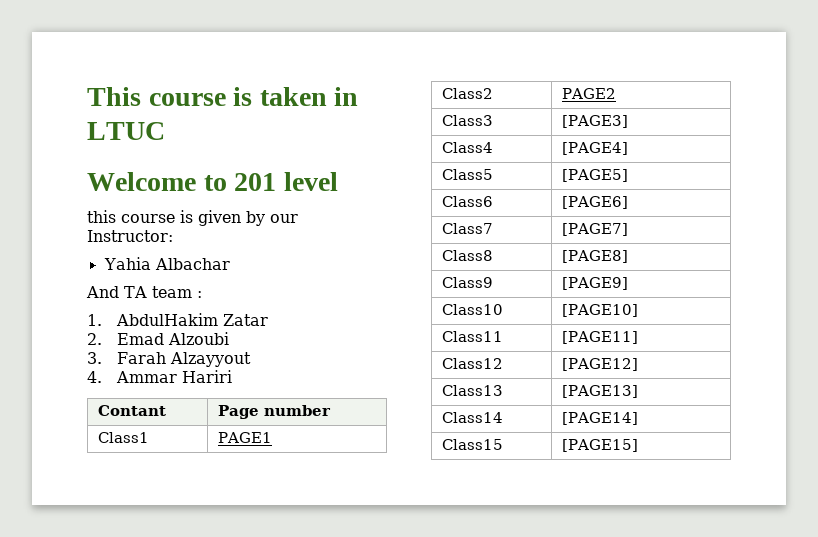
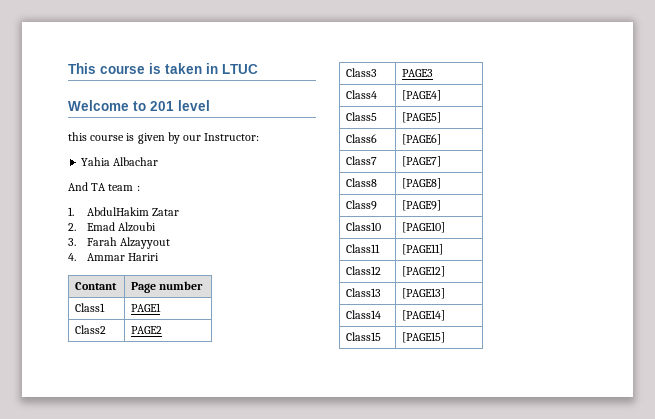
- Class3 | [PAGE3]
+ Class3 | PAGE3

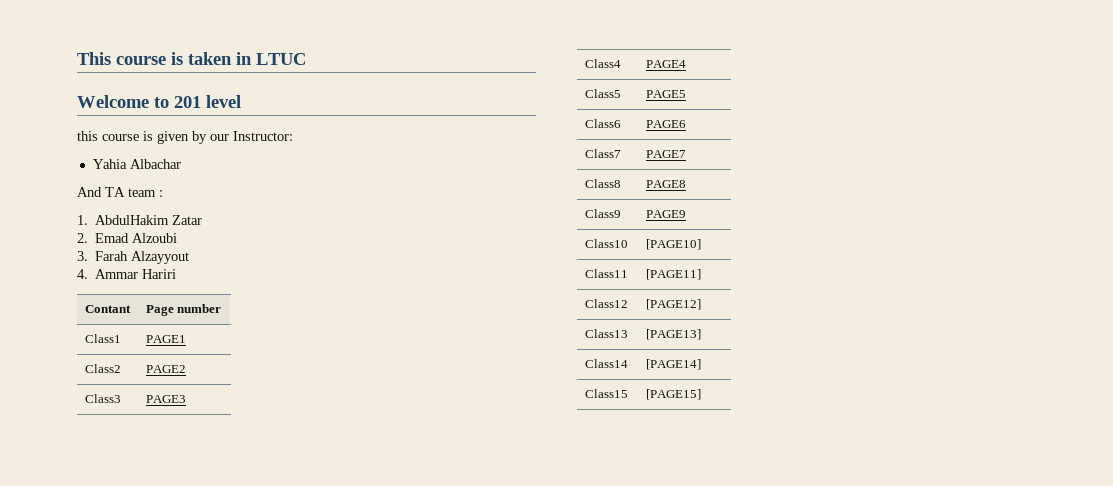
- Class4 | [PAGE4]
+ Class4 | PAGE4
- Class5 | [PAGE5]
+ Class5 | PAGE5
- Class6 | [PAGE6]
+ Class6 | PAGE6
- Class7 | [PAGE7]
+ Class7 | PAGE7
- Class8 | [PAGE8]
+ Class8 | PAGE8
- Class9 | [PAGE9]
+ Class9 | PAGE9

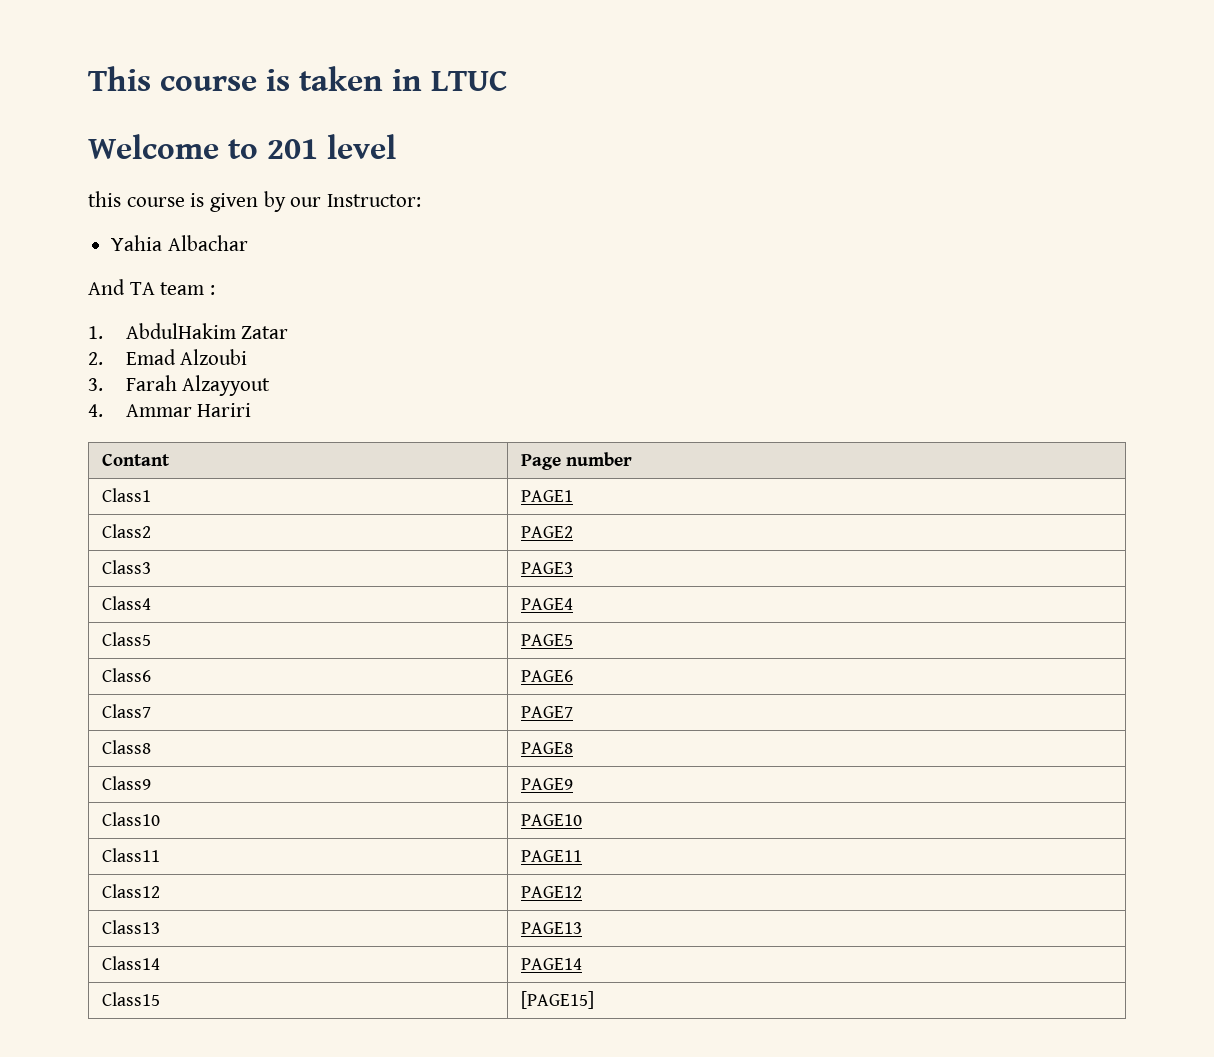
- Class10 | [PAGE10]
+ Class10 | PAGE10
- Class11 | [PAGE11]
+ Class11 | PAGE11
- Class12 | [PAGE12]
+ Class12 | PAGE12
- Class13 | [PAGE13]
+ Class13 | PAGE13
- Class14 | [PAGE14]
+ Class14 | PAGE14

